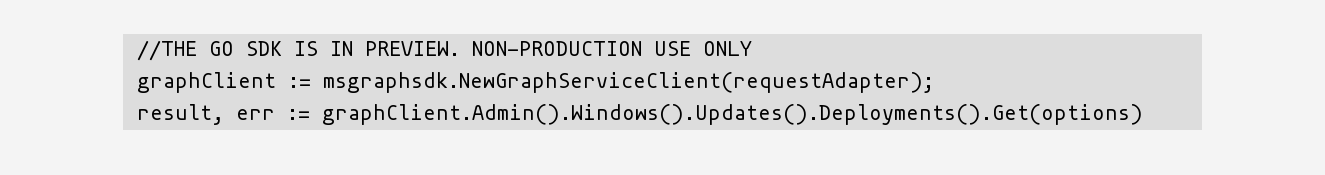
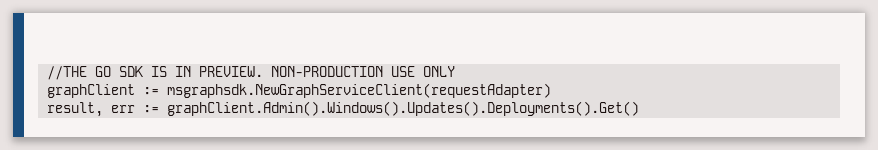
- graphClient := msgraphsdk.NewGraphServiceClient(requestAdapter);
+ graphClient := msgraphsdk.NewGraphServiceClient(requestAdapter)
- result, err := graphClient.Admin().Windows().Updates().Deployments().Get(options)
+ result, err := graphClient.Admin().Windows().Updates().Deployments().Get()

